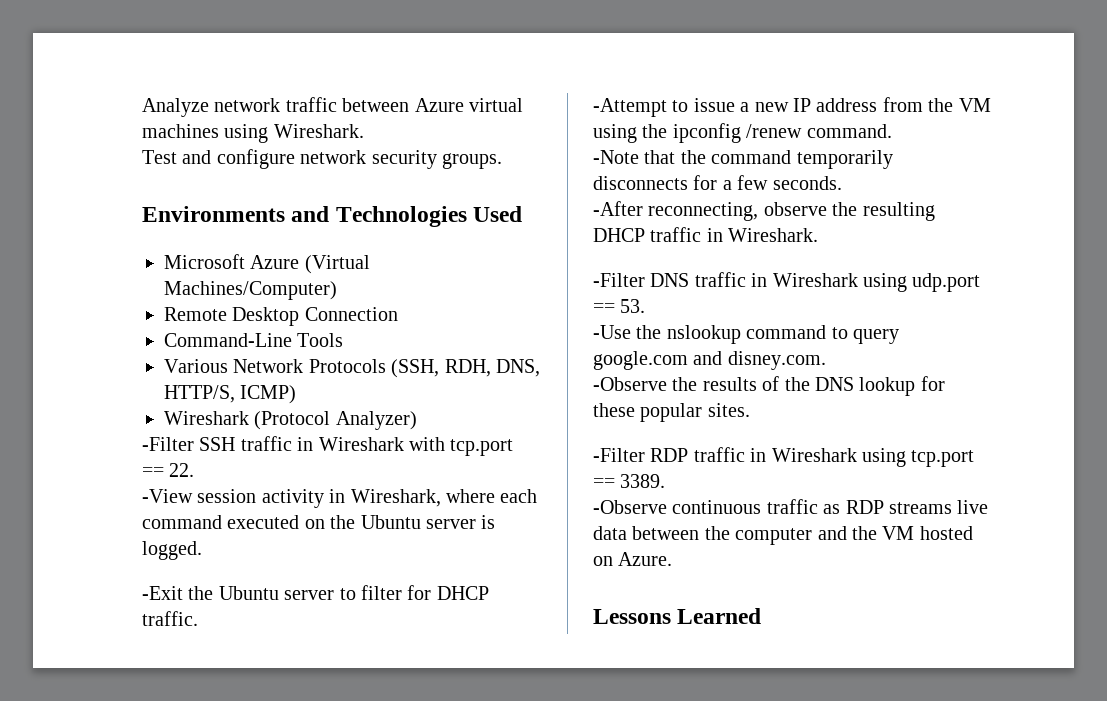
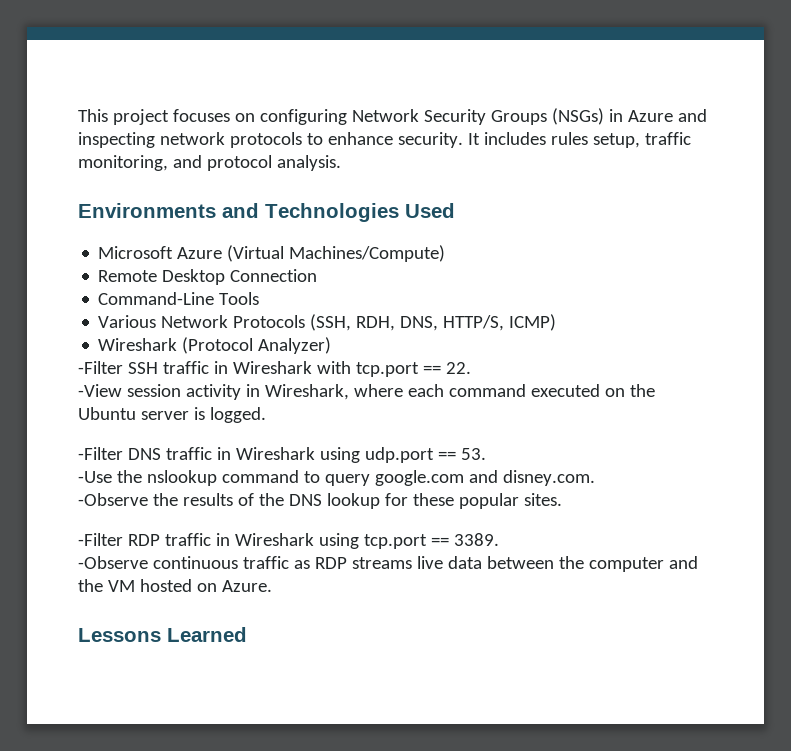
- Analyze network traffic between Azure virtual machines using Wireshark.
- Test and configure network security groups.
+ This project focuses on configuring Network Security Groups (NSGs) in Azure and inspecting network protocols to enhance security. It includes rules setup, traffic monitoring, and protocol analysis.
- Microsoft Azure (Virtual Machines/Computer)
+ Microsoft Azure (Virtual Machines/Compute)
- -Exit the Ubuntu server to filter for DHCP traffic.
- -Attempt to issue a new IP address from the VM using the ipconfig /renew command.
- -Note that the command temporarily disconnects for a few seconds.
- -After reconnecting, observe the resulting DHCP traffic in Wireshark.

